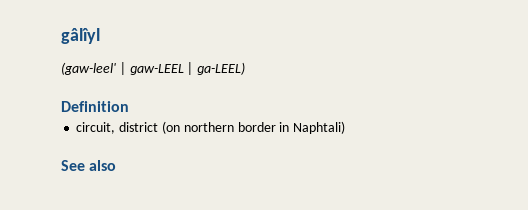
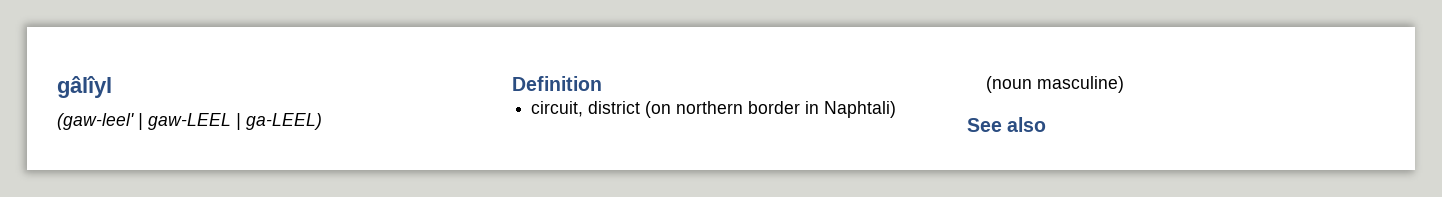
- circuit, district (on northern border in Naphtali)
+ circuit, district (on northern border in Naphtali) (noun masculine)

